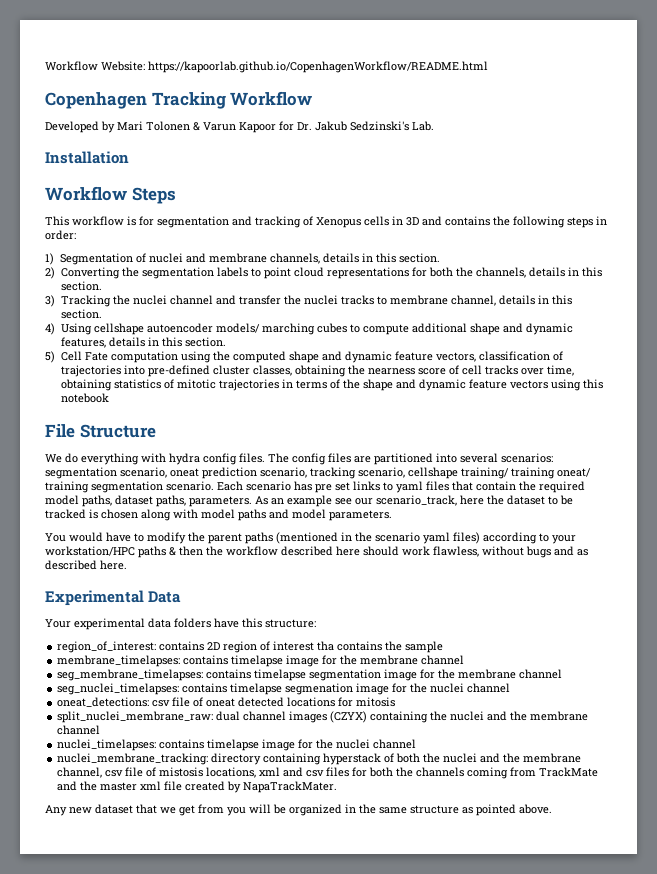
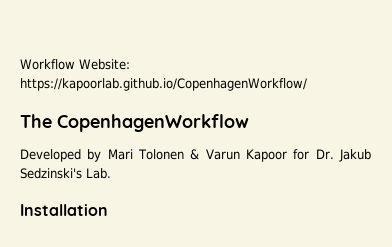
- Workflow Website: https://kapoorlab.github.io/CopenhagenWorkflow/README.html
- Copenhagen Tracking Workflow
+ Workflow Website: https://kapoorlab.github.io/CopenhagenWorkflow/
+ The CopenhagenWorkflow
- Workflow Steps
- This workflow is for segmentation and tracking of Xenopus cells in 3D and contains the following steps in order:
- 1) Segmentation of nuclei and membrane channels, details in this section.
- 2) Converting the segmentation labels to point cloud representations for both the channels, details in this section.
- 3) Tracking the nuclei channel and transfer the nuclei tracks to membrane channel, details in this section.
- 4) Using cellshape autoencoder models/ marching cubes to compute additional shape and dynamic features, details in this section.
- 5) Cell Fate computation using the computed shape and dynamic feature vectors, classification of trajectories into pre-defined cluster classes, obtaining the nearness score of cell tracks over time, obtaining statistics of mitotic trajectories in terms of the shape and dynamic feature vectors using this notebook
- File Structure
- We do everything with hydra config files. The config files are partitioned into several scenarios: segmentation scenario, oneat prediction scenario, tracking scenario, cellshape training/ training oneat/ training segmentation scenario. Each scenario has pre set links to yaml files that contain the required model paths, dataset paths, parameters. As an example see our scenario_track, here the dataset to be tracked is chosen along with model paths and model parameters.
- You would have to modify the parent paths (mentioned in the scenario yaml files) according to your workstation/HPC paths & then the workflow described here should work flawless, without bugs and as described here.
- Experimental Data
- Your experimental data folders have this structure:
- region_of_interest: contains 2D region of interest tha contains the sample
- membrane_timelapses: contains timelapse image for the membrane channel
- seg_membrane_timelapses: contains timelapse segmentation image for the membrane channel
- seg_nuclei_timelapses: contains timelapse segmenation image for the nuclei channel
- oneat_detections: csv file of oneat detected locations for mitosis
- split_nuclei_membrane_raw: dual channel images (CZYX) containing the nuclei and the membrane channel
- nuclei_timelapses: contains timelapse image for the nuclei channel
- nuclei_membrane_tracking: directory containing hyperstack of both the nuclei and the membrane channel, csv file of mistosis locations, xml and csv files for both the channels coming from TrackMate and the master xml file created by NapaTrackMater.
- Any new dataset that we get from you will be organized in the same structure as pointed above.

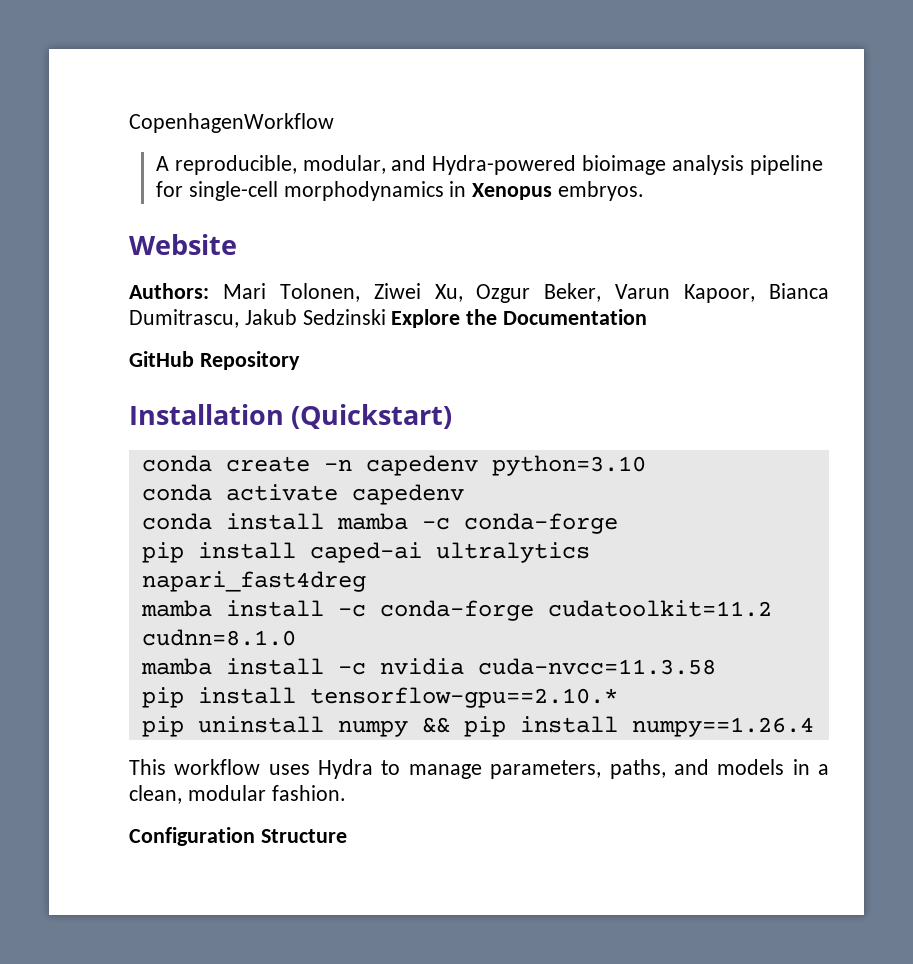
- Workflow Website: https://kapoorlab.github.io/CopenhagenWorkflow/
- The CopenhagenWorkflow
- Developed by Mari Tolonen & Varun Kapoor for Dr. Jakub Sedzinski's Lab.
- Installation
+ CopenhagenWorkflow
+ A reproducible, modular, and Hydra-powered bioimage analysis pipeline for single-cell morphodynamics in Xenopus embryos.
+ Website
+ Authors: Mari Tolonen, Ziwei Xu, Ozgur Beker, Varun Kapoor, Bianca Dumitrascu, Jakub Sedzinski Explore the Documentation
+ GitHub Repository
+ Installation (Quickstart)
+ conda create -n capedenv python=3.10
+ conda activate capedenv
+ conda install mamba -c conda-forge
+ pip install caped-ai ultralytics napari_fast4dreg
+ mamba install -c conda-forge cudatoolkit=11.2 cudnn=8.1.0
+ mamba install -c nvidia cuda-nvcc=11.3.58
+ pip install tensorflow-gpu==2.10.*
+ pip uninstall numpy && pip install numpy==1.26.4
+ This workflow uses Hydra to manage parameters, paths, and models in a clean, modular fashion.
+ Configuration Structure

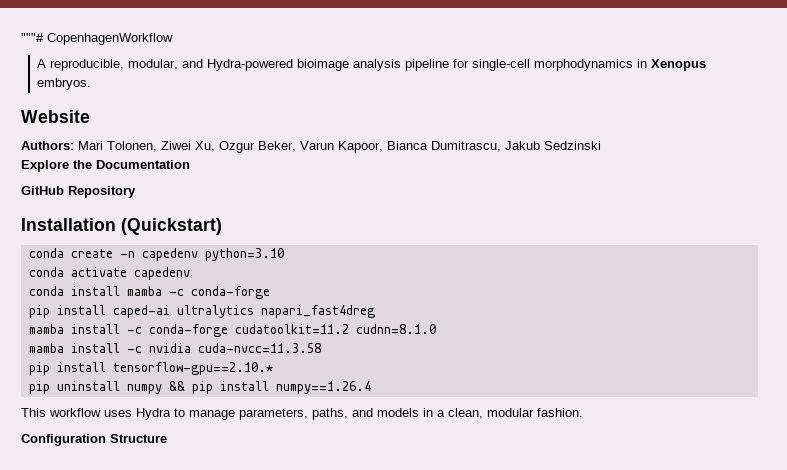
- CopenhagenWorkflow
+ """# CopenhagenWorkflow
- Authors: Mari Tolonen, Ziwei Xu, Ozgur Beker, Varun Kapoor, Bianca Dumitrascu, Jakub Sedzinski Explore the Documentation
+ Authors: Mari Tolonen, Ziwei Xu, Ozgur Beker, Varun Kapoor, Bianca Dumitrascu, Jakub Sedzinski
+ Explore the Documentation

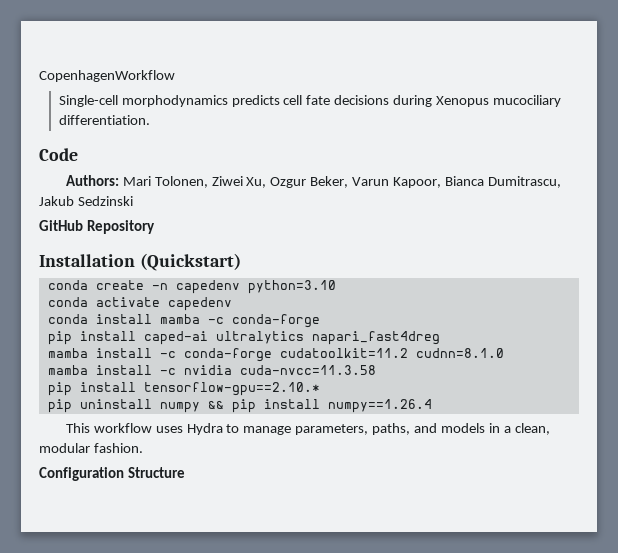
- """# CopenhagenWorkflow
+ CopenhagenWorkflow
- A reproducible, modular, and Hydra-powered bioimage analysis pipeline for single-cell morphodynamics in Xenopus embryos.
- Website
+ Single-cell morphodynamics predicts cell fate decisions during Xenopus mucociliary differentiation.
+ Code
- Explore the Documentation

